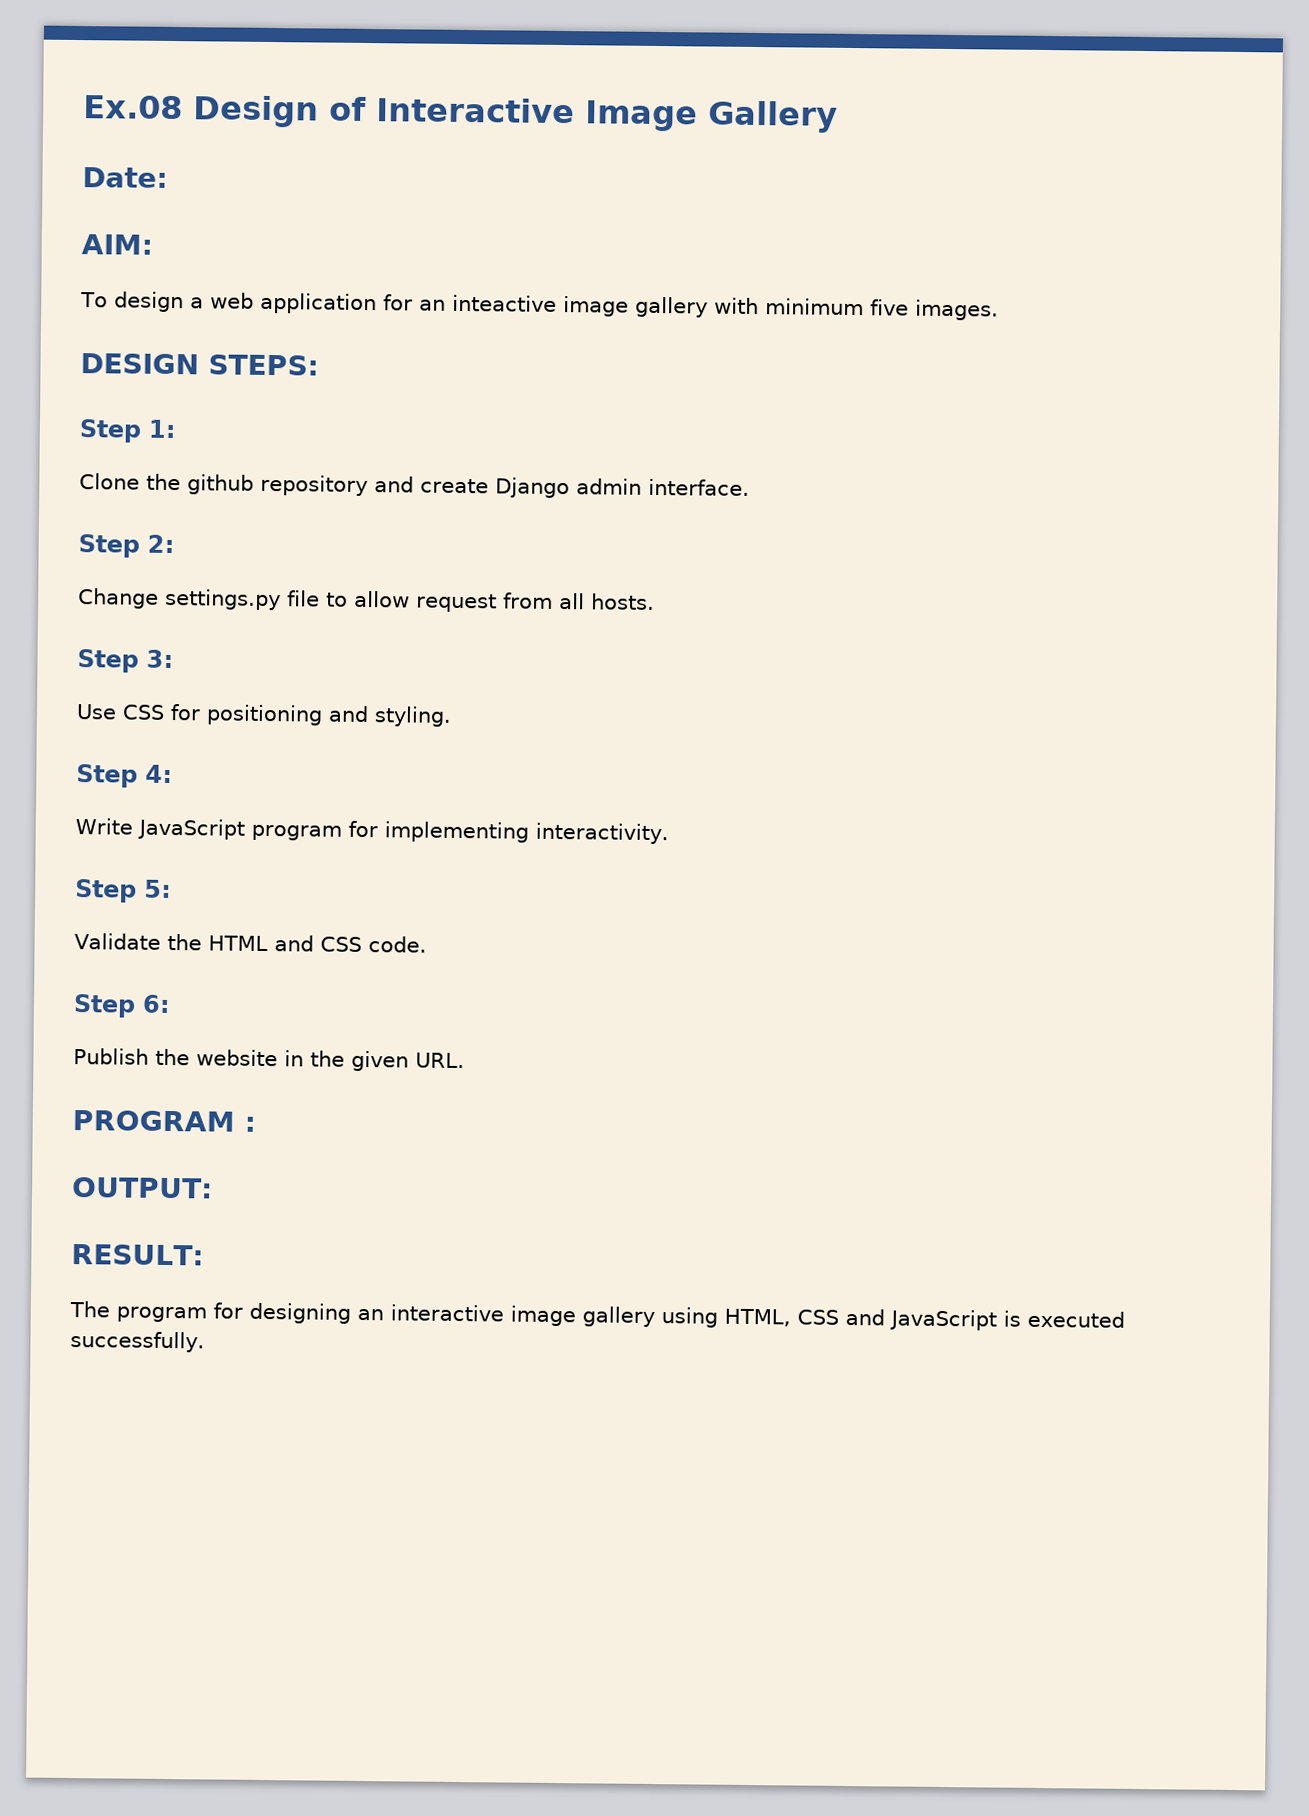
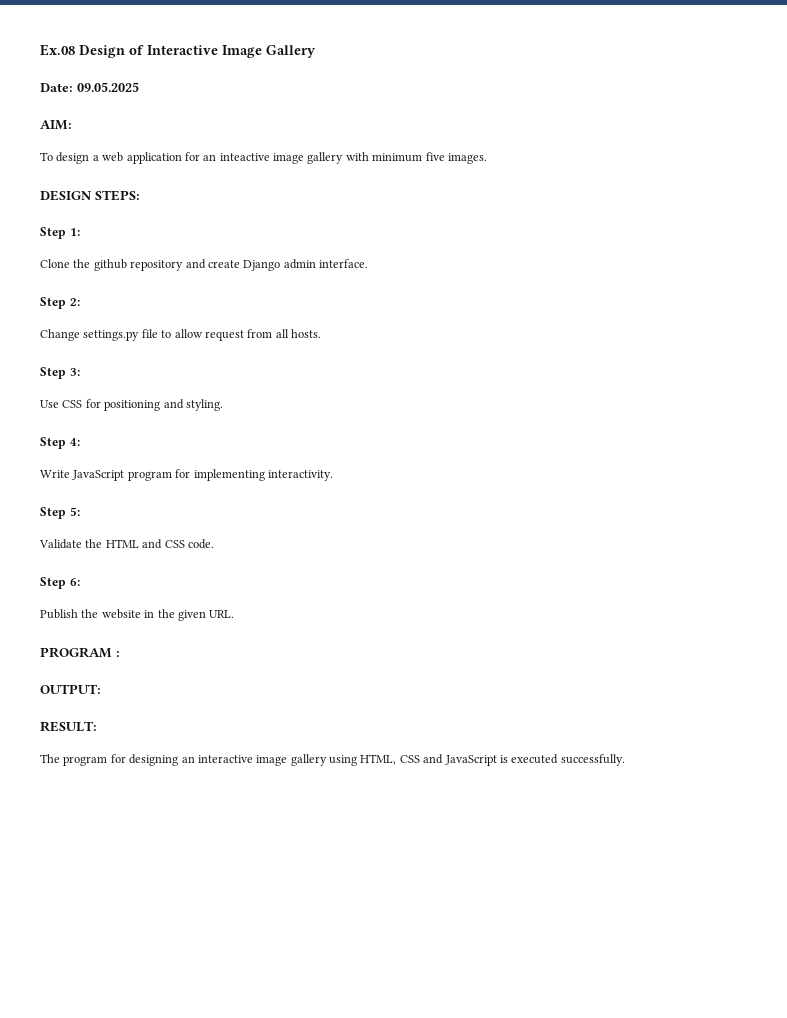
- Date:
+ Date: 09.05.2025

